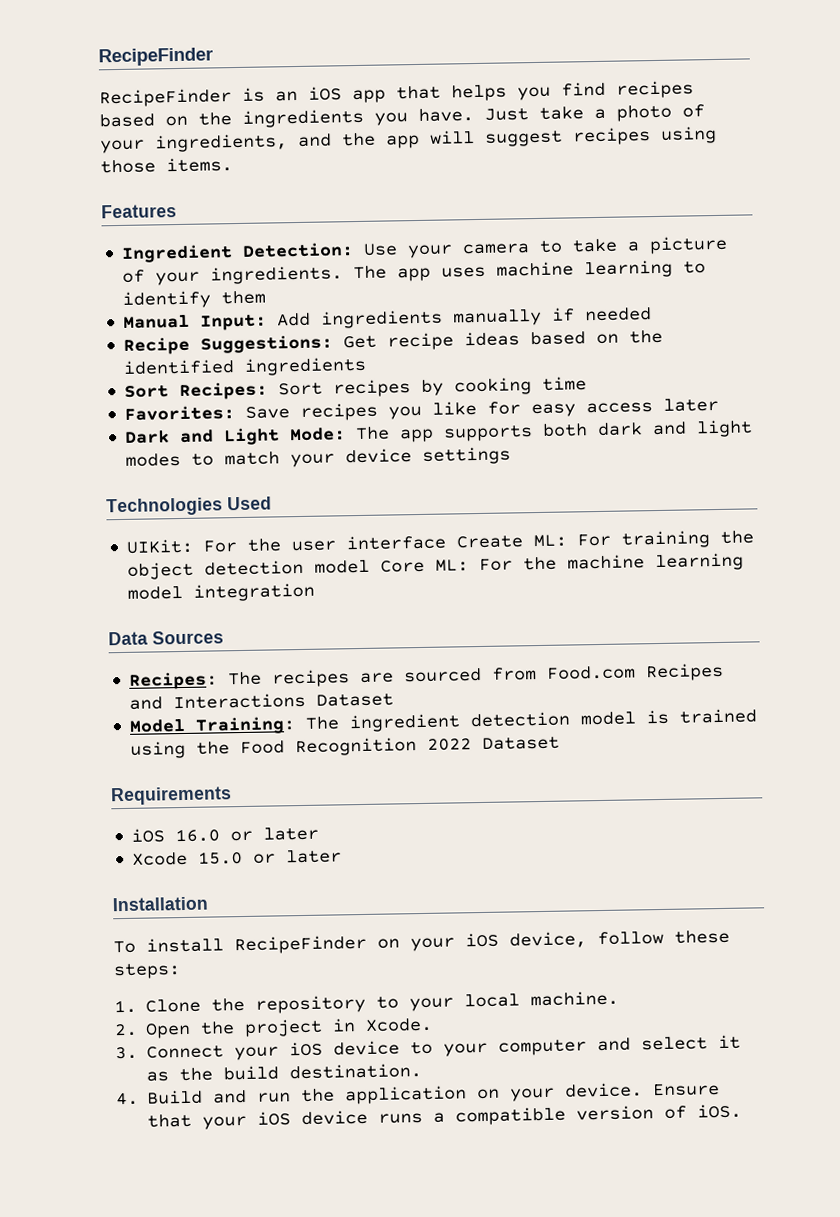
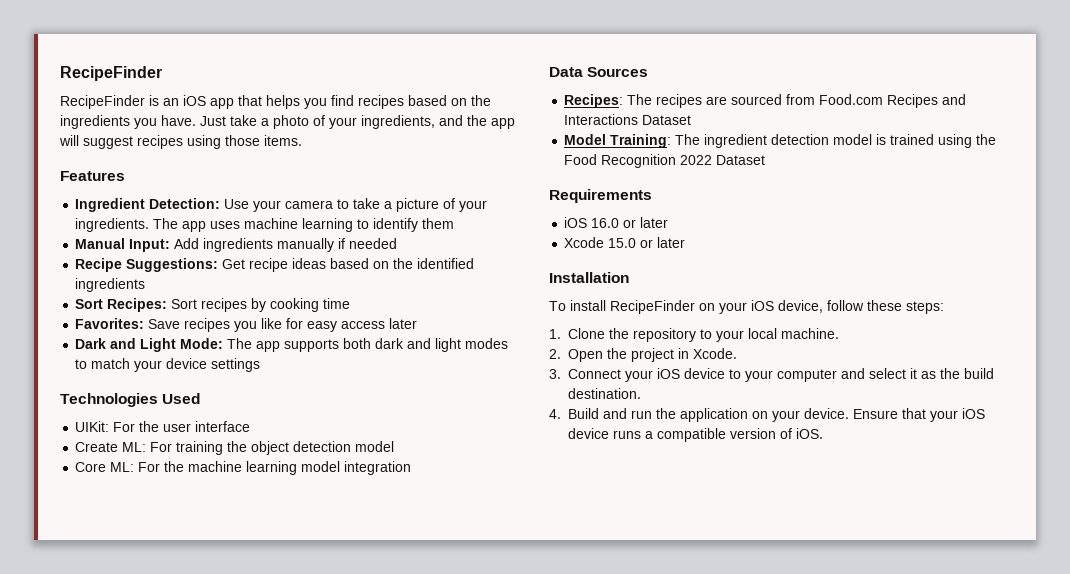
- UIKit: For the user interface Create ML: For training the object detection model Core ML: For the machine learning model integration
+ UIKit: For the user interface
+ Create ML: For training the object detection model
+ Core ML: For the machine learning model integration

